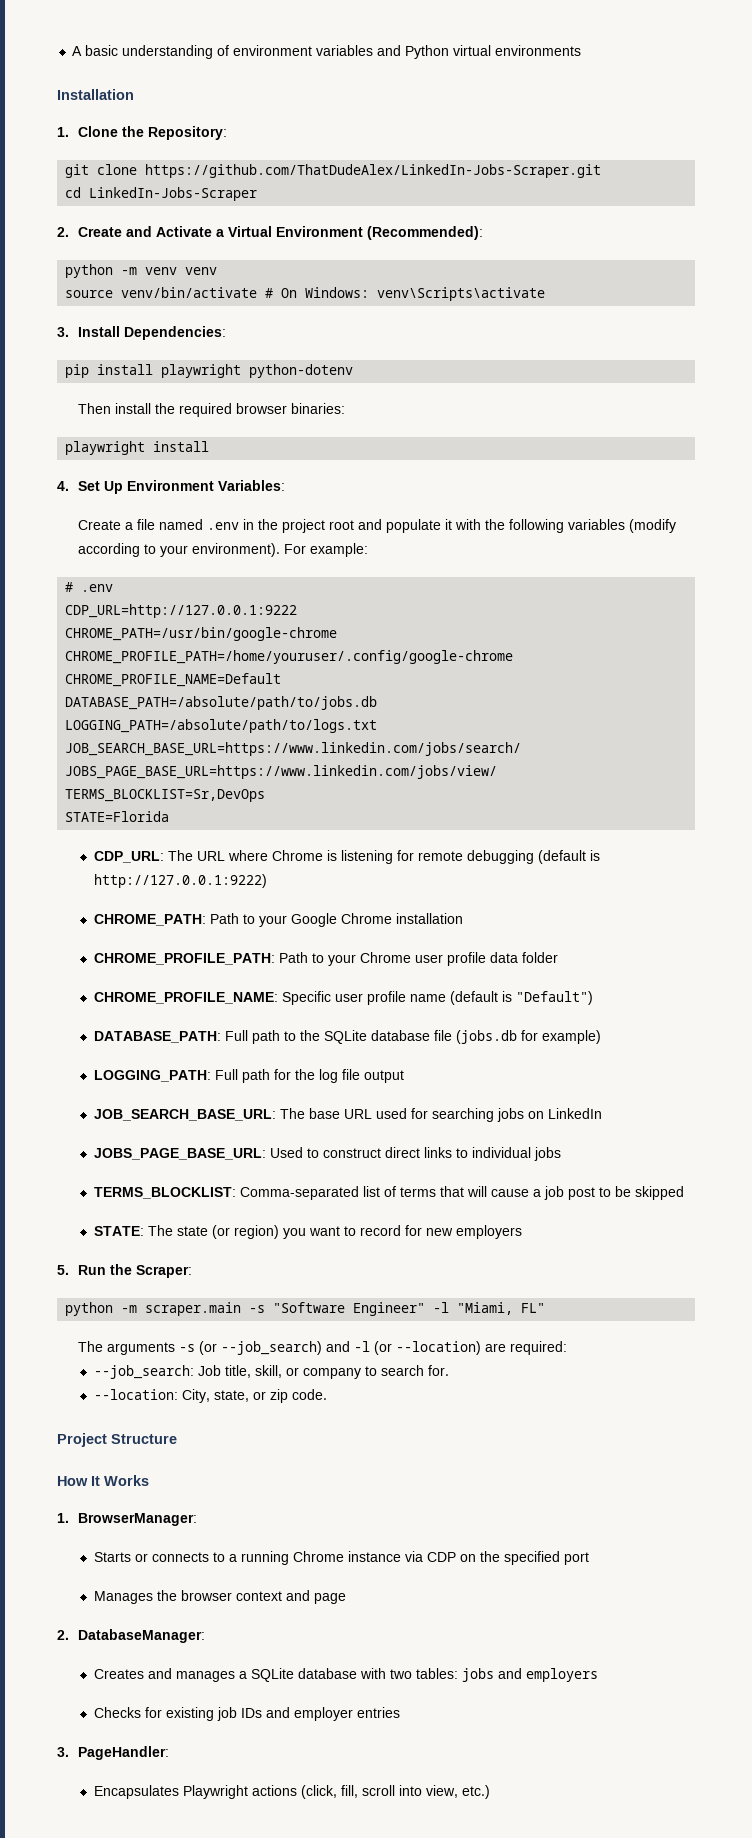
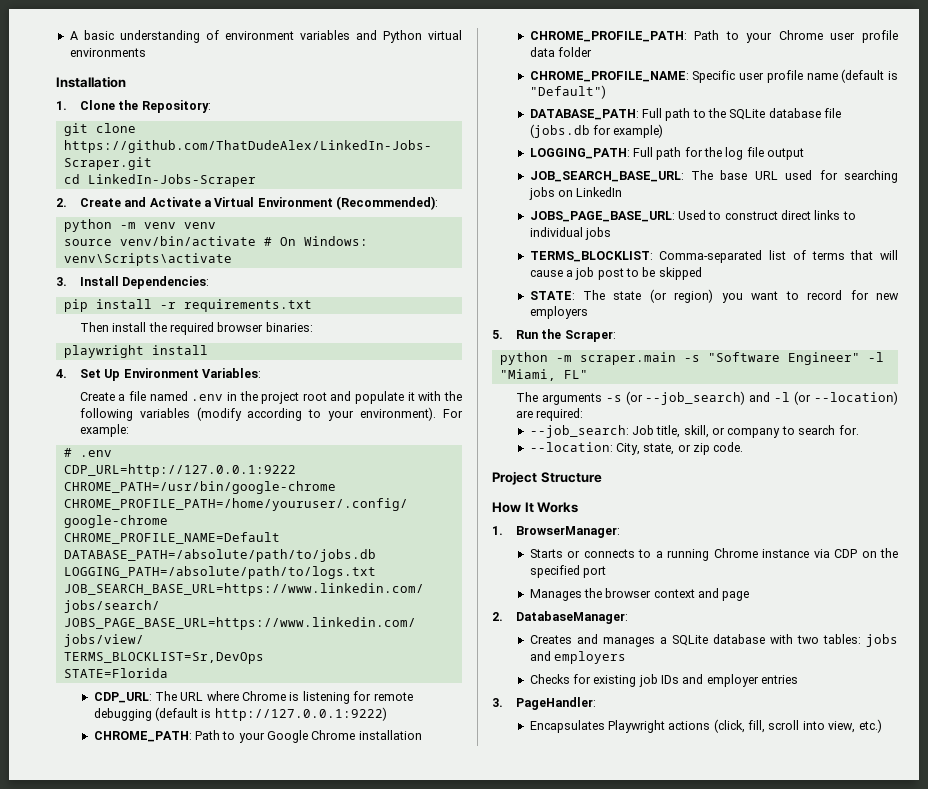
- pip install playwright python-dotenv
+ pip install -r requirements.txt

